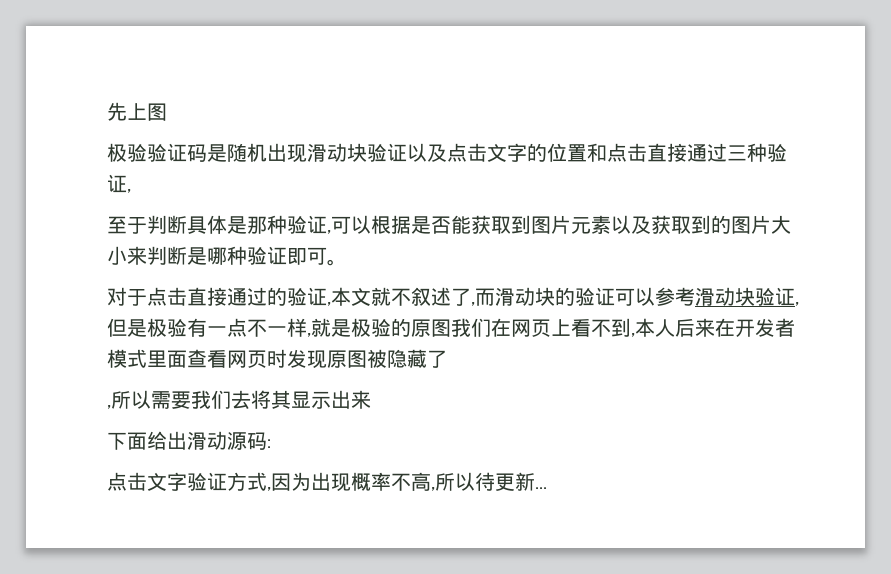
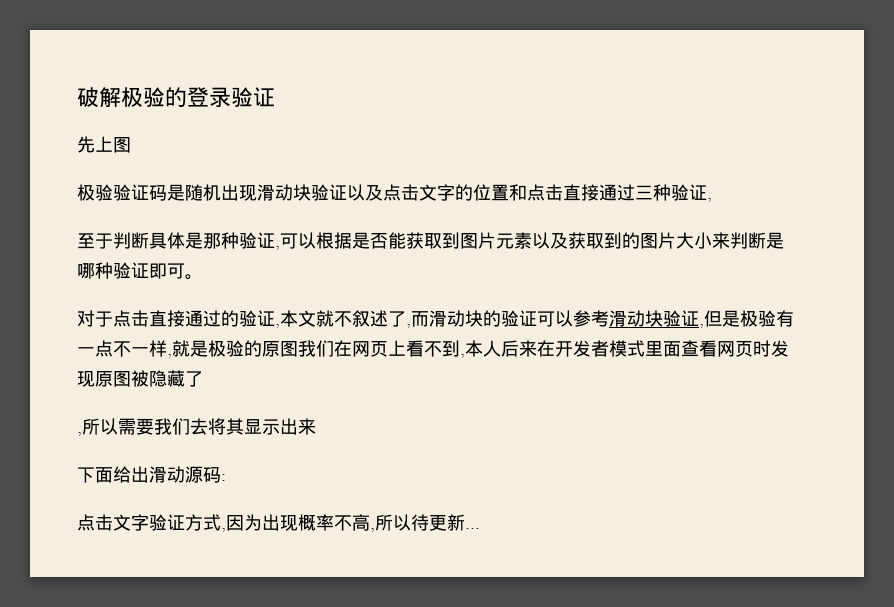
+ 破解极验的登录验证

